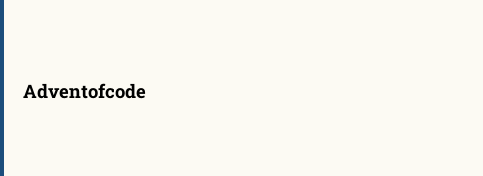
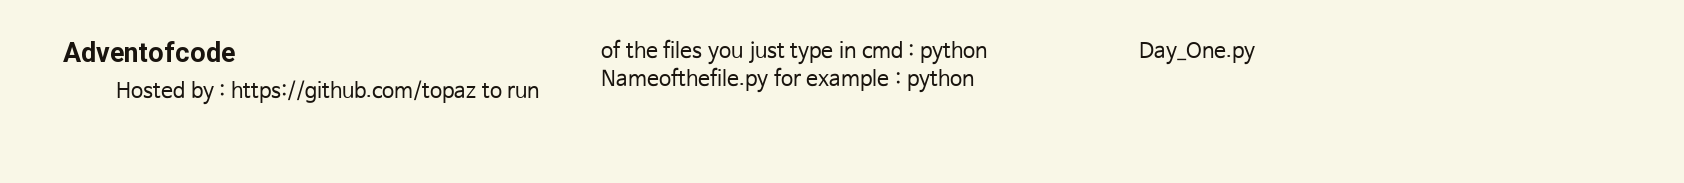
+ Hosted by : https://github.com/topaz to run of the files you just type in cmd : python Nameofthefile.py for example : python Day_One.py

